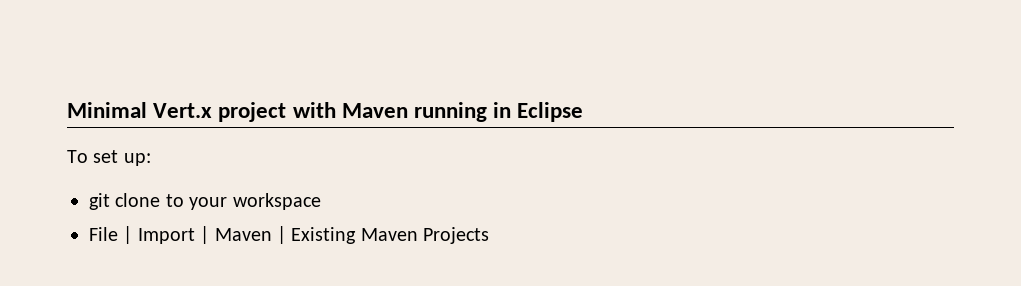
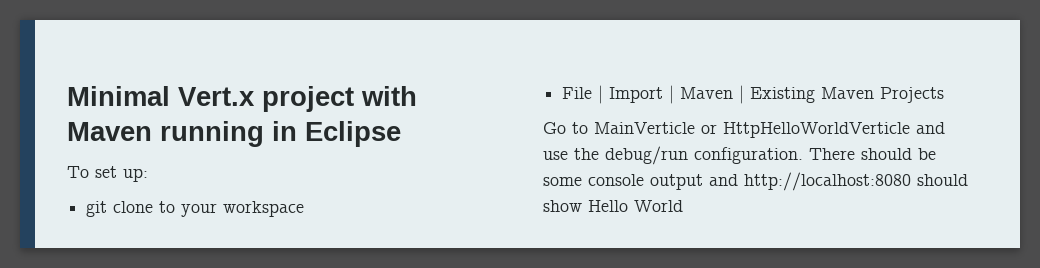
+ Go to MainVerticle or HttpHelloWorldVerticle and use the debug/run configuration. There should be some console output and http://localhost:8080 should show Hello World

